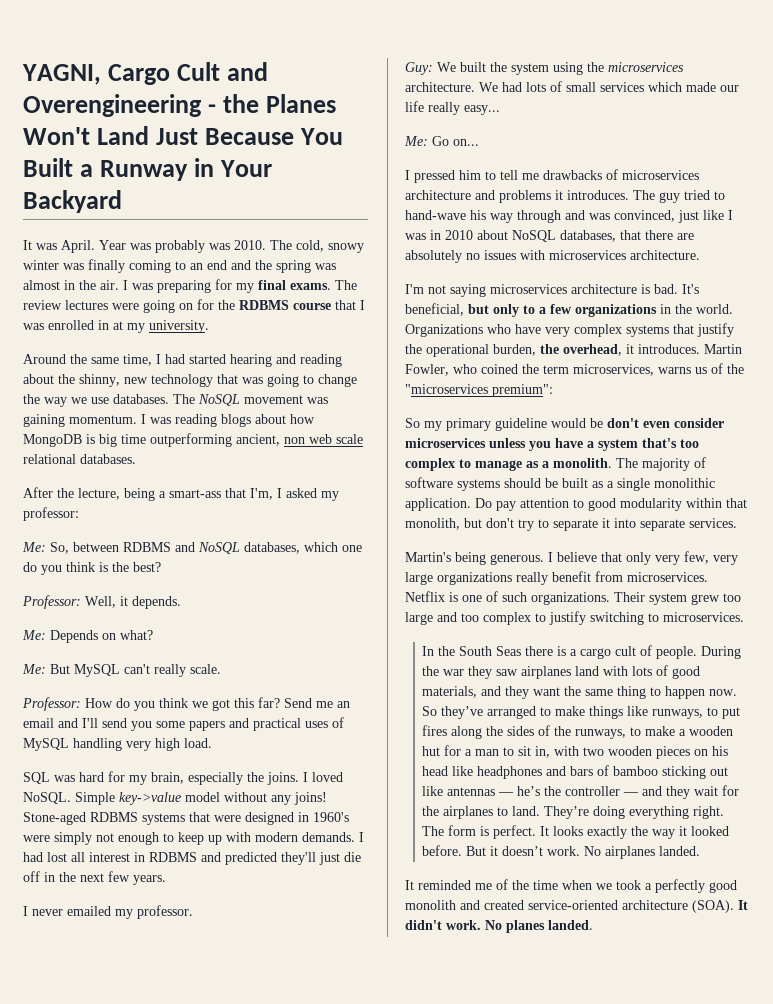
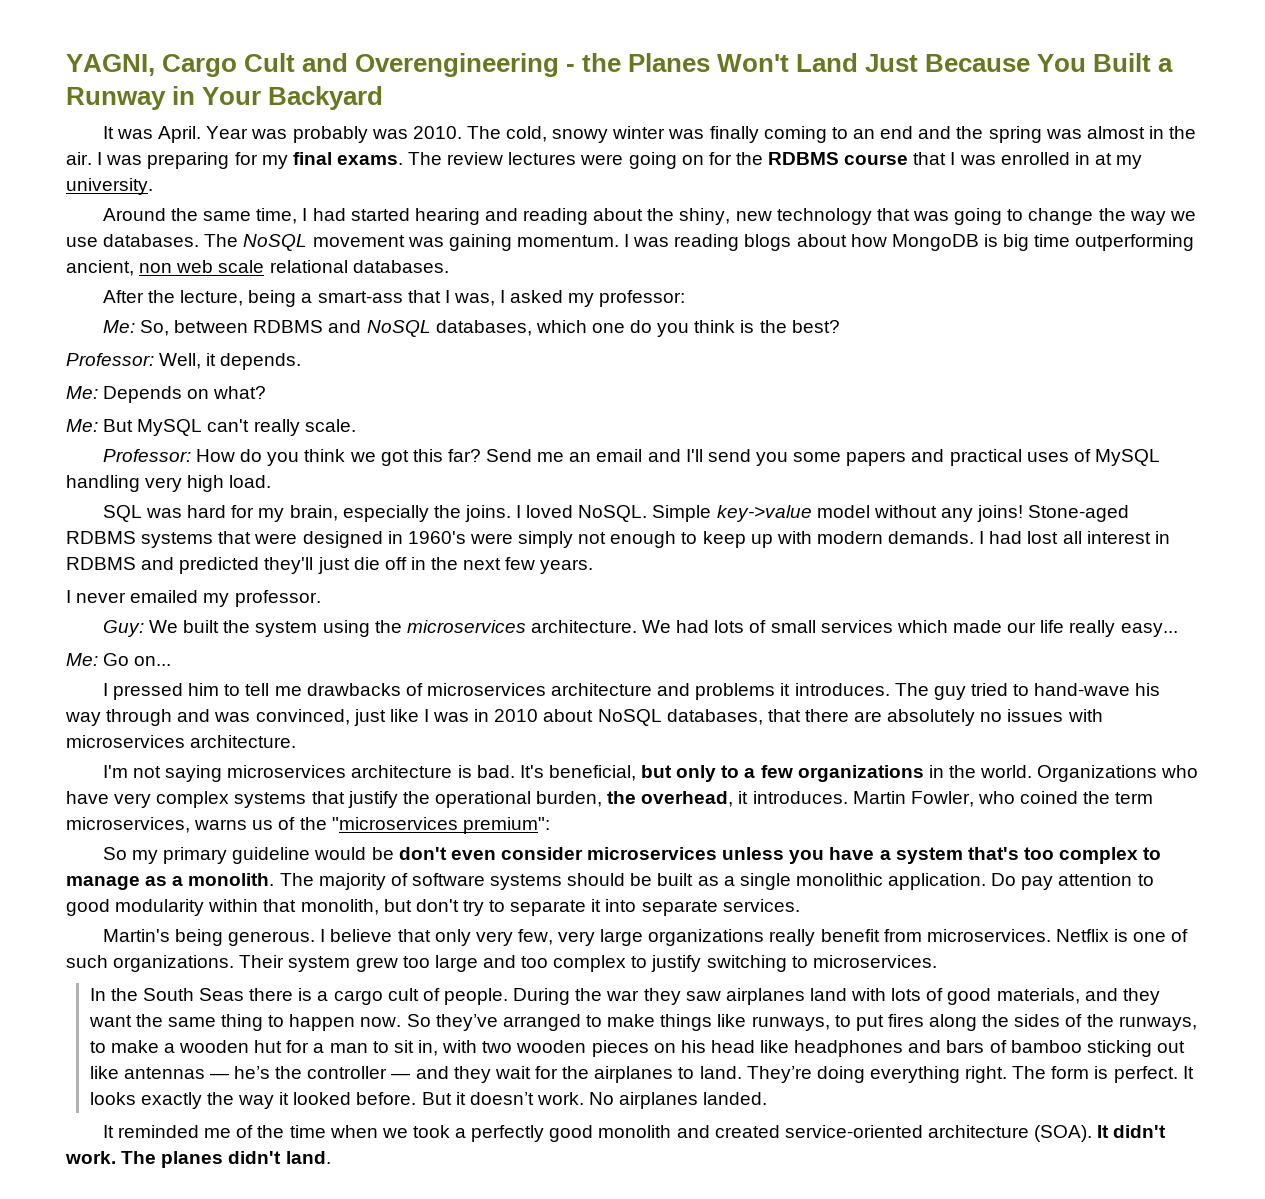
- Around the same time, I had started hearing and reading about the shinny, new technology that was going to change the way we use databases.
+ Around the same time, I had started hearing and reading about the shiny, new technology that was going to change the way we use databases.
- After the lecture, being a smart-ass that I'm, I asked my professor:
+ After the lecture, being a smart-ass that I was, I asked my professor:
- No planes landed.
+ The planes didn't land.

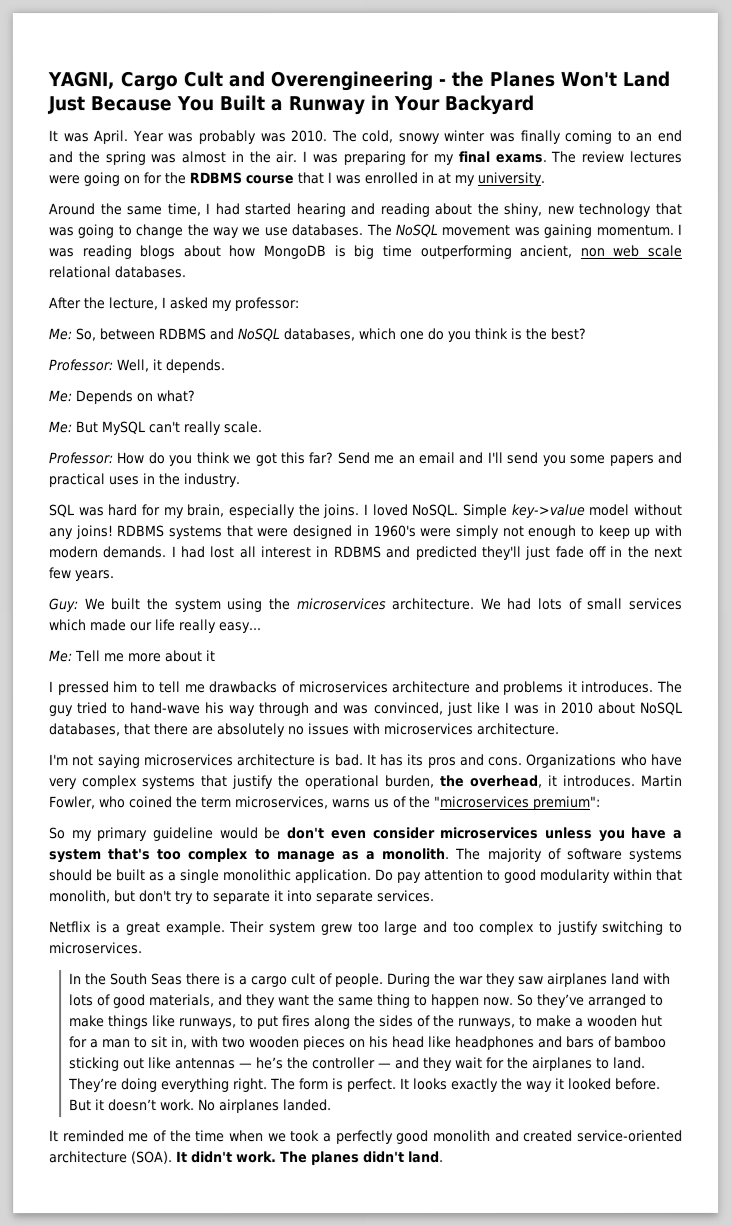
- After the lecture, being a smart-ass that I was, I asked my professor:
+ After the lecture, I asked my professor:
- Send me an email and I'll send you some papers and practical uses of MySQL handling very high load.
+ Send me an email and I'll send you some papers and practical uses in the industry.
- Stone-aged RDBMS systems that were designed in 1960's were simply not enough to keep up with modern demands.
+ RDBMS systems that were designed in 1960's were simply not enough to keep up with modern demands.
- I had lost all interest in RDBMS and predicted they'll just die off in the next few years.
+ I had lost all interest in RDBMS and predicted they'll just fade off in the next few years.
- I never emailed my professor.
- Me: Go on...
+ Me: Tell me more about it
- It's beneficial, but only to a few organizations in the world.
+ It has its pros and cons.
- Martin's being generous. I believe that only very few, very large organizations really benefit from microservices. Netflix is one of such organizations.
+ Netflix is a great example.

